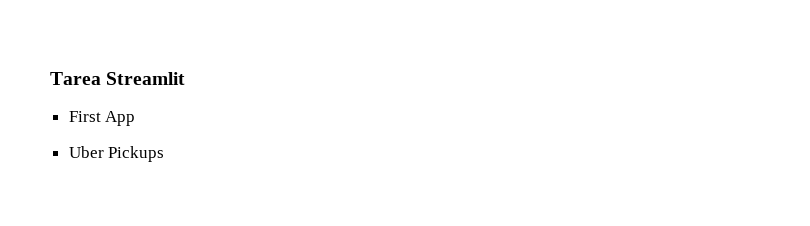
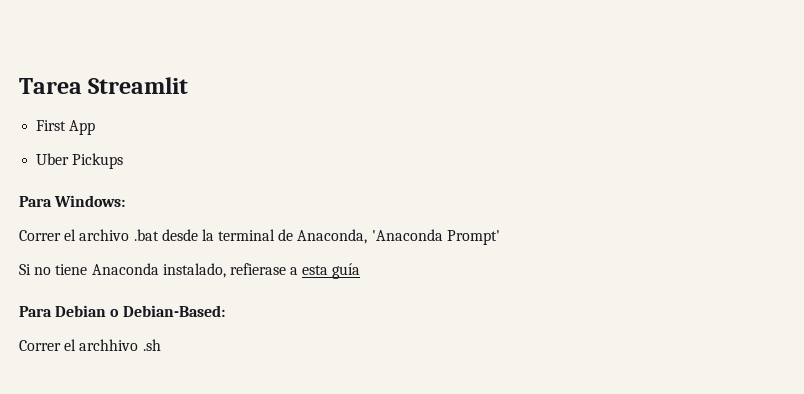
+ Para Windows:
+ Correr el archivo .bat desde la terminal de Anaconda, 'Anaconda Prompt'
+ Si no tiene Anaconda instalado, refierase a esta guía
+ Para Debian o Debian-Based:
+ Correr el archhivo .sh

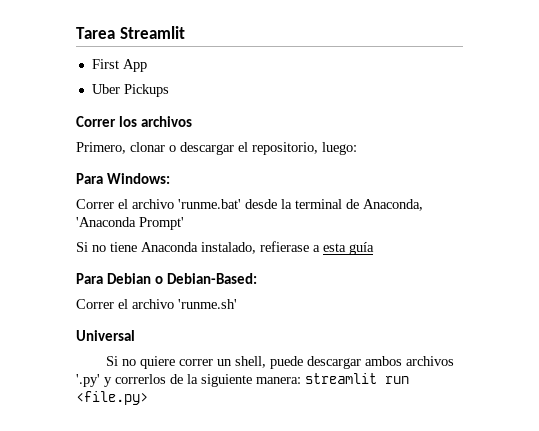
+ Correr los archivos
+ Primero, clonar o descargar el repositorio, luego:
- Correr el archivo .bat desde la terminal de Anaconda, 'Anaconda Prompt'
+ Correr el archivo 'runme.bat' desde la terminal de Anaconda, 'Anaconda Prompt'
- Correr el archhivo .sh
+ Correr el archivo 'runme.sh'
+ Universal
+ Si no quiere correr un shell, puede descargar ambos archivos '.py' y correrlos de la siguiente manera: streamlit run <file.py>

